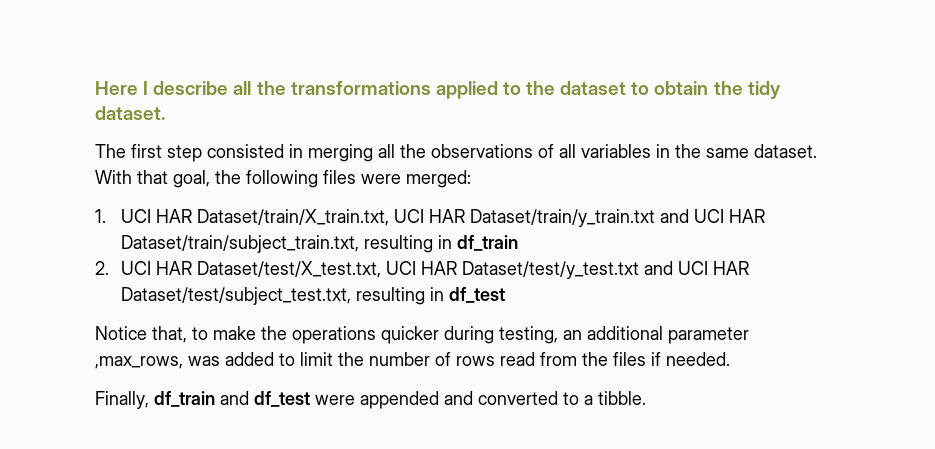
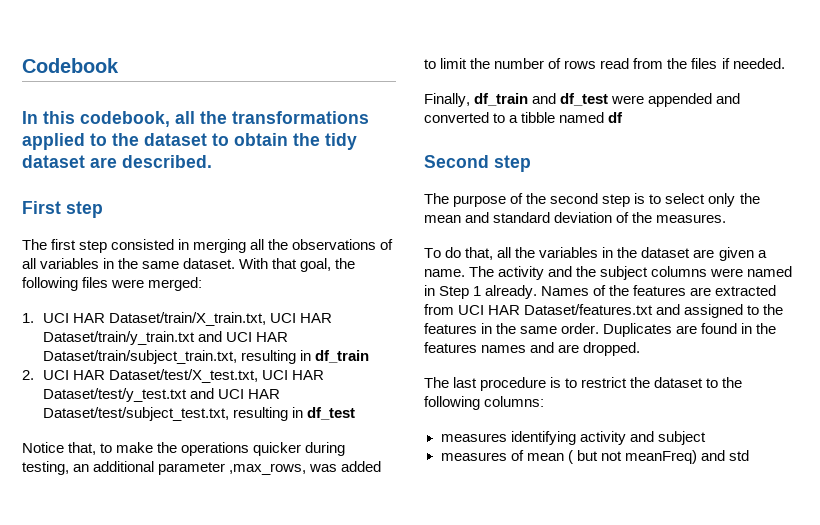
- Here I describe all the transformations applied to the dataset to obtain the tidy dataset.
+ Codebook
+ In this codebook, all the transformations applied to the dataset to obtain the tidy dataset are described.
+ First step
- Finally, df_train and df_test were appended and converted to a tibble.
+ Finally, df_train and df_test were appended and converted to a tibble named df
+ Second step
+ The purpose of the second step is to select only the mean and standard deviation of the measures.
+ To do that, all the variables in the dataset are given a name. The activity and the subject columns were named in Step 1 already. Names of the features are extracted from UCI HAR Dataset/features.txt and assigned to the features in the same order. Duplicates are found in the features names and are dropped.
+ The last procedure is to restrict the dataset to the following columns:
+ measures identifying activity and subject
+ measures of mean ( but not meanFreq) and std

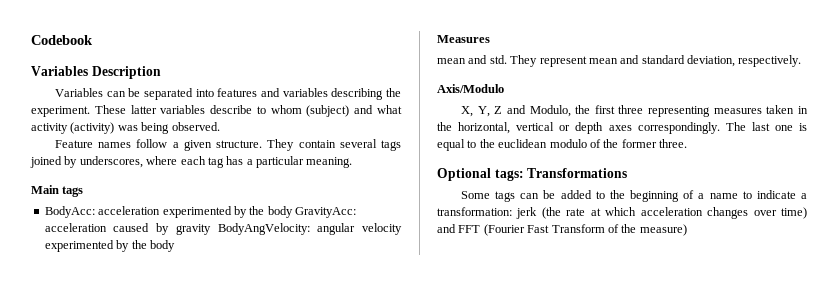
- In this codebook, all the transformations applied to the dataset to obtain the tidy dataset are described.
- First step
- The first step consisted in merging all the observations of all variables in the same dataset. With that goal, the following files were merged:
- 1. UCI HAR Dataset/train/X_train.txt, UCI HAR Dataset/train/y_train.txt and UCI HAR Dataset/train/subject_train.txt, resulting in df_train
- 2. UCI HAR Dataset/test/X_test.txt, UCI HAR Dataset/test/y_test.txt and UCI HAR Dataset/test/subject_test.txt, resulting in df_test
- Notice that, to make the operations quicker during testing, an additional parameter ,max_rows, was added to limit the number of rows read from the files if needed.
- Finally, df_train and df_test were appended and converted to a tibble named df
- Second step
- The purpose of the second step is to select only the mean and standard deviation of the measures.
- To do that, all the variables in the dataset are given a name. The activity and the subject columns were named in Step 1 already. Names of the features are extracted from UCI HAR Dataset/features.txt and assigned to the features in the same order. Duplicates are found in the features names and are dropped.
- The last procedure is to restrict the dataset to the following columns:
- measures identifying activity and subject
- measures of mean ( but not meanFreq) and std
+ Variables Description
+ Variables can be separated into features and variables describing the experiment. These latter variables describe to whom (subject) and what activity (activity) was being observed.
+ Feature names follow a given structure. They contain several tags joined by underscores, where each tag has a particular meaning.
+ Main tags
+ BodyAcc: acceleration experimented by the body GravityAcc: acceleration caused by gravity BodyAngVelocity: angular velocity experimented by the body
+ Measures
+ mean and std. They represent mean and standard deviation, respectively.
+ Axis/Modulo
+ X, Y, Z and Modulo, the first three representing measures taken in the horizontal, vertical or depth axes correspondingly. The last one is equal to the euclidean modulo of the former three.
+ Optional tags: Transformations
+ Some tags can be added to the beginning of a name to indicate a transformation: jerk (the rate at which acceleration changes over time) and FFT (Fourier Fast Transform of the measure)

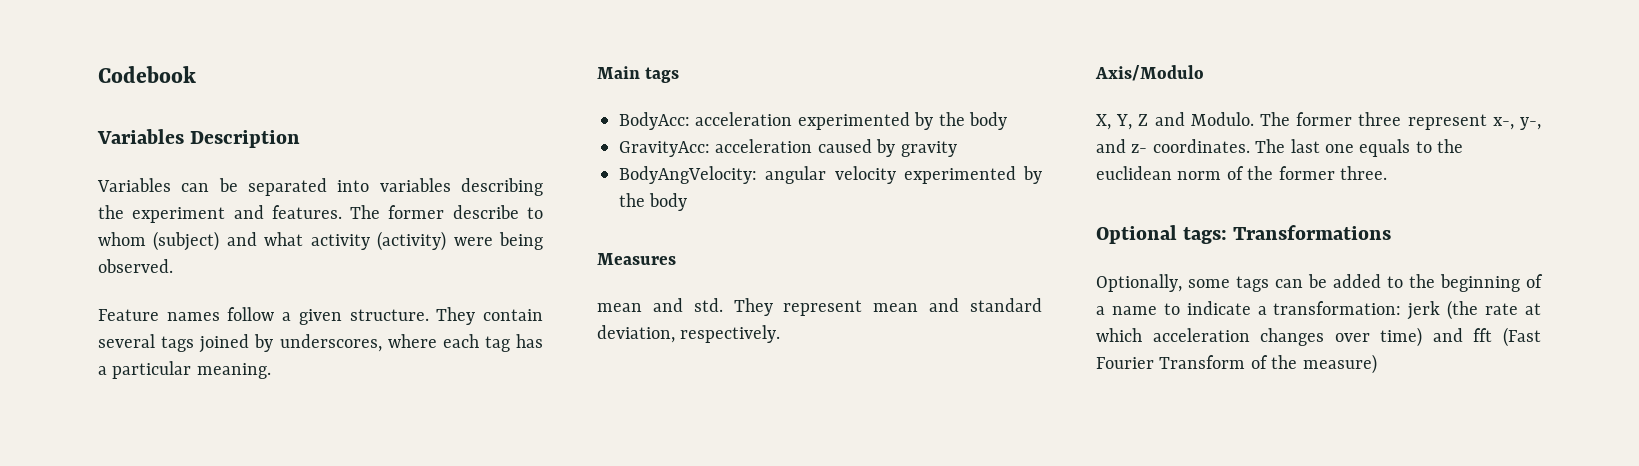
- Variables can be separated into features and variables describing the experiment. These latter variables describe to whom (subject) and what activity (activity) was being observed.
+ Variables can be separated into variables describing the experiment and features. The former describe to whom (subject) and what activity (activity) were being observed.
- BodyAcc: acceleration experimented by the body GravityAcc: acceleration caused by gravity BodyAngVelocity: angular velocity experimented by the body
+ BodyAcc: acceleration experimented by the body
+ GravityAcc: acceleration caused by gravity
+ BodyAngVelocity: angular velocity experimented by the body
- X, Y, Z and Modulo, the first three representing measures taken in the horizontal, vertical or depth axes correspondingly.
+ X, Y, Z and Modulo. The former three represent x-, y-, and z- coordinates.
- The last one is equal to the euclidean modulo of the former three.
+ The last one equals to the euclidean norm of the former three.
- Some tags can be added to the beginning of a name to indicate a transformation: jerk (the rate at which acceleration changes over time) and FFT (Fourier Fast Transform of the measure)
+ Optionally, some tags can be added to the beginning of a name to indicate a transformation: jerk (the rate at which acceleration changes over time) and fft (Fast Fourier Transform of the measure)

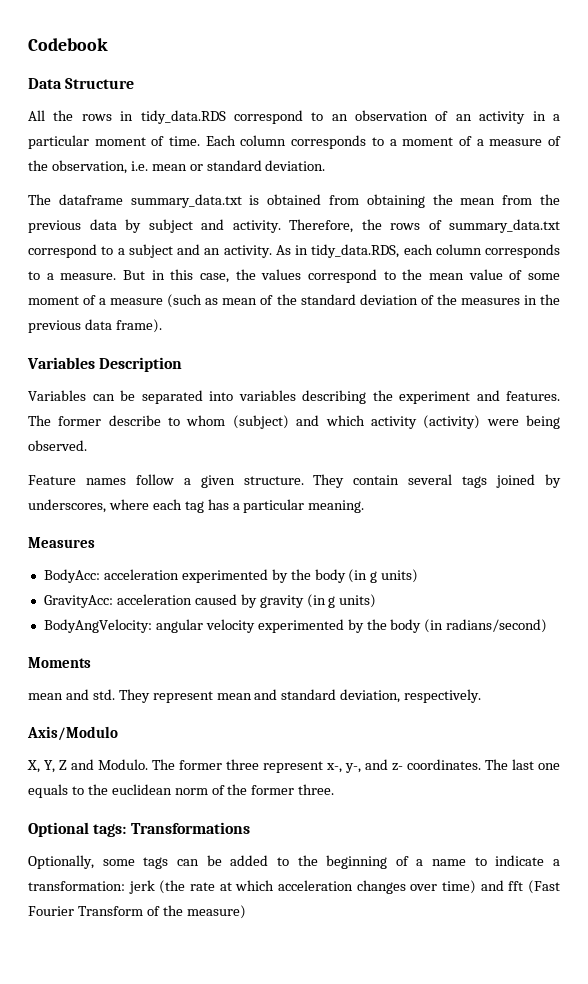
+ Data Structure
+ All the rows in tidy_data.RDS correspond to an observation of an activity in a particular moment of time. Each column corresponds to a moment of a measure of the observation, i.e. mean or standard deviation.
+ The dataframe summary_data.txt is obtained from obtaining the mean from the previous data by subject and activity. Therefore, the rows of summary_data.txt correspond to a subject and an activity. As in tidy_data.RDS, each column corresponds to a measure. But in this case, the values correspond to the mean value of some moment of a measure (such as mean of the standard deviation of the measures in the previous data frame).
- The former describe to whom (subject) and what activity (activity) were being observed.
+ The former describe to whom (subject) and which activity (activity) were being observed.
- Main tags
+ Measures
- BodyAcc: acceleration experimented by the body
+ BodyAcc: acceleration experimented by the body (in g units)
- GravityAcc: acceleration caused by gravity
+ GravityAcc: acceleration caused by gravity (in g units)
- BodyAngVelocity: angular velocity experimented by the body
- Measures
+ BodyAngVelocity: angular velocity experimented by the body (in radians/second)
+ Moments

